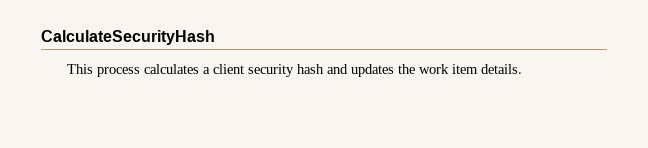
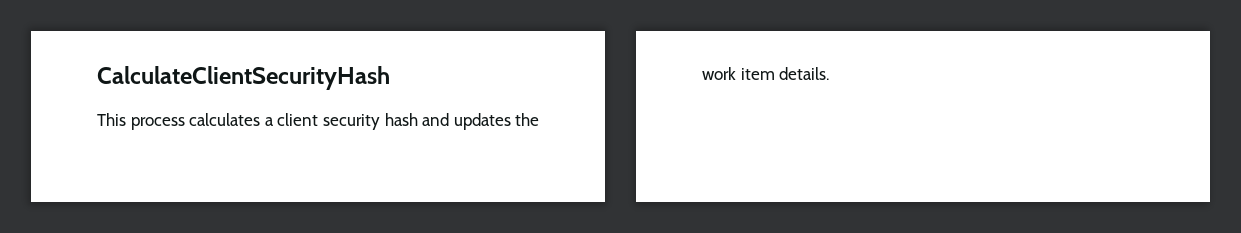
- CalculateSecurityHash
+ CalculateClientSecurityHash

